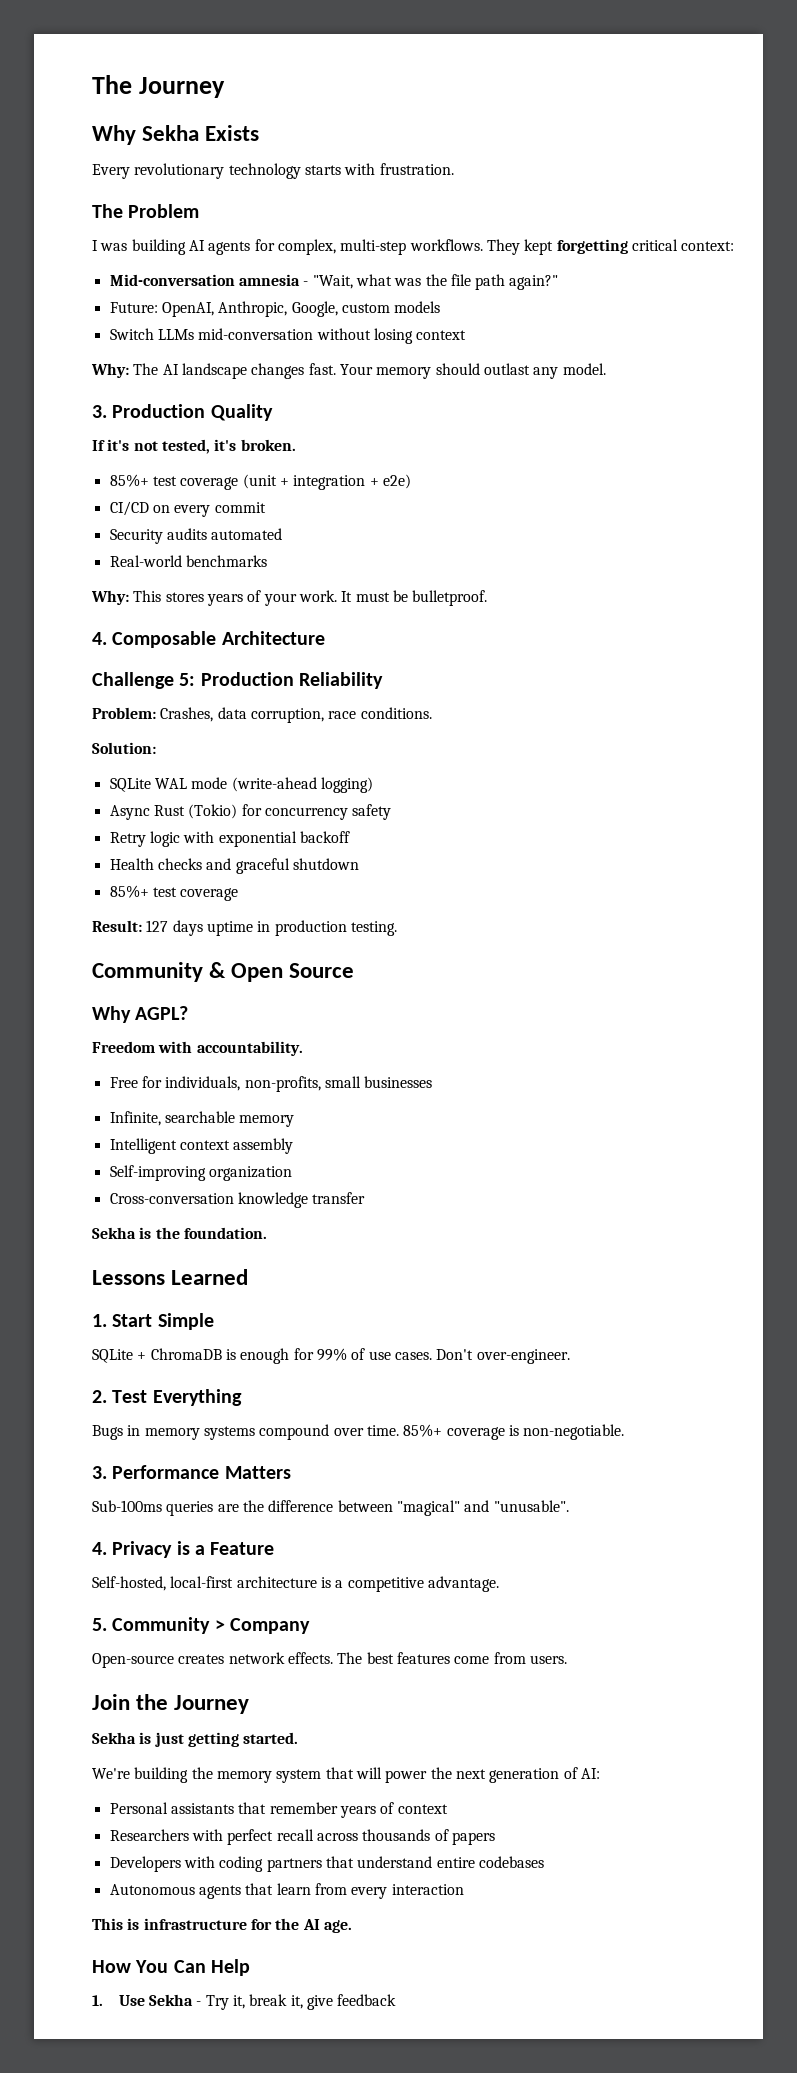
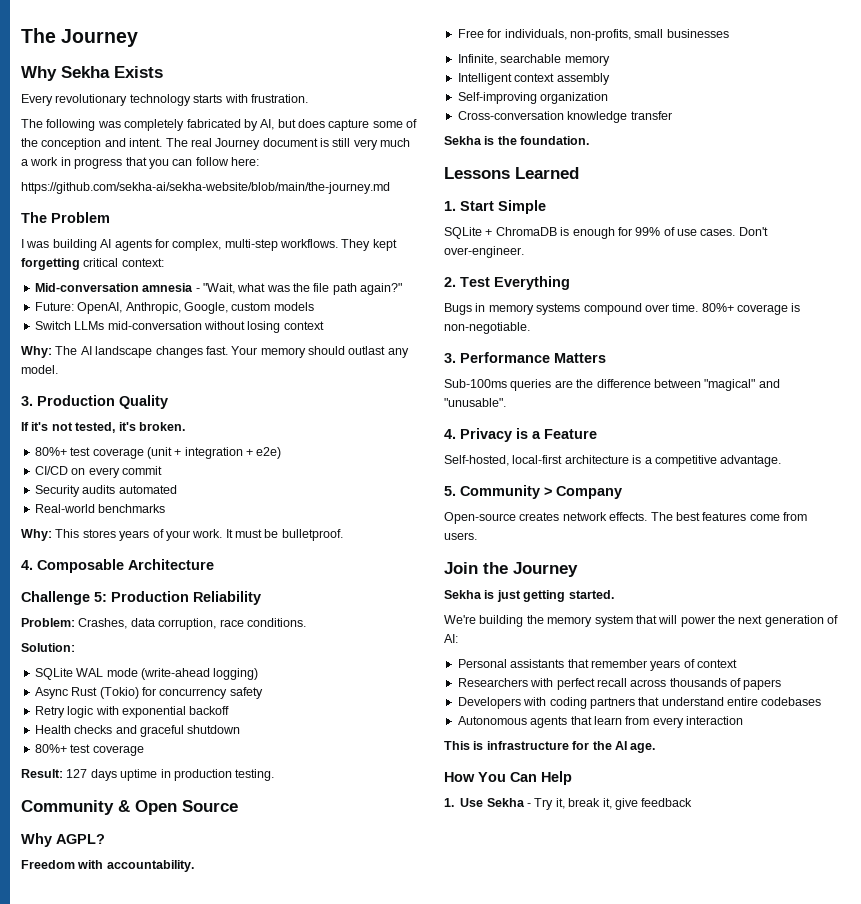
+ The following was completely fabricated by AI, but does capture some of the conception and intent. The real Journey document is still very much a work in progress that you can follow here:
+ https://github.com/sekha-ai/sekha-website/blob/main/the-journey.md
- 85%+ test coverage (unit + integration + e2e)
+ 80%+ test coverage (unit + integration + e2e)
  Health checks and graceful shutdown
- 85%+ test coverage
+ 80%+ test coverage
- 85%+ coverage is non-negotiable.
+ 80%+ coverage is non-negotiable.

